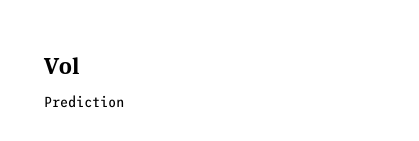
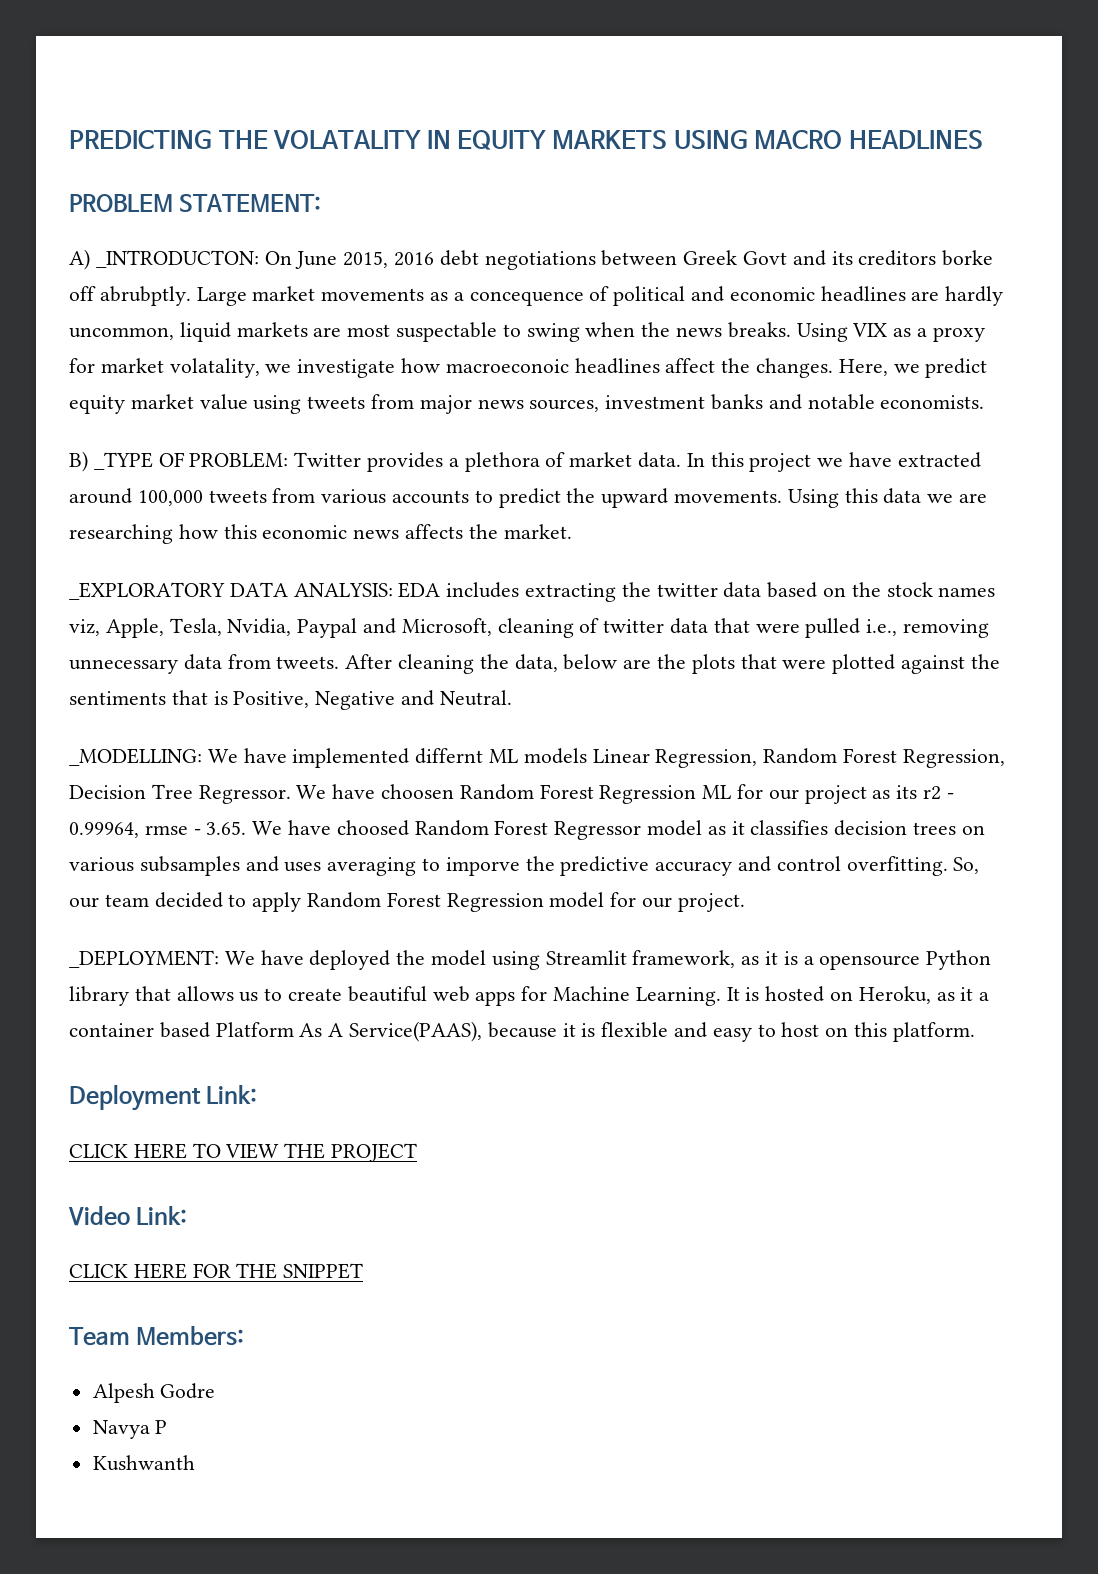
- Vol
- Prediction
+ PREDICTING THE VOLATALITY IN EQUITY MARKETS USING MACRO HEADLINES
+ PROBLEM STATEMENT:
+ A) _INTRODUCTON: On June 2015, 2016 debt negotiations between Greek Govt and its creditors borke off abrubptly. Large market movements as a concequence of political and economic headlines are hardly uncommon, liquid markets are most suspectable to swing when the news breaks. Using VIX as a proxy for market volatality, we investigate how macroeconoic headlines affect the changes. Here, we predict equity market value using tweets from major news sources, investment banks and notable economists.
+ B) _TYPE OF PROBLEM: Twitter provides a plethora of market data. In this project we have extracted around 100,000 tweets from various accounts to predict the upward movements. Using this data we are researching how this economic news affects the market.
+ _EXPLORATORY DATA ANALYSIS: EDA includes extracting the twitter data based on the stock names viz, Apple, Tesla, Nvidia, Paypal and Microsoft, cleaning of twitter data that were pulled i.e., removing unnecessary data from tweets. After cleaning the data, below are the plots that were plotted against the sentiments that is Positive, Negative and Neutral.
+ _MODELLING: We have implemented differnt ML models Linear Regression, Random Forest Regression, Decision Tree Regressor. We have choosen Random Forest Regression ML for our project as its r2 - 0.99964, rmse - 3.65. We have choosed Random Forest Regressor model as it classifies decision trees on various subsamples and uses averaging to imporve the predictive accuracy and control overfitting. So, our team decided to apply Random Forest Regression model for our project.
+ _DEPLOYMENT: We have deployed the model using Streamlit framework, as it is a opensource Python library that allows us to create beautiful web apps for Machine Learning. It is hosted on Heroku, as it a container based Platform As A Service(PAAS), because it is flexible and easy to host on this platform.
+ Deployment Link:
+ CLICK HERE TO VIEW THE PROJECT
+ Video Link:
+ CLICK HERE FOR THE SNIPPET
+ Team Members:
+ Alpesh Godre
+ Navya P
+ Kushwanth

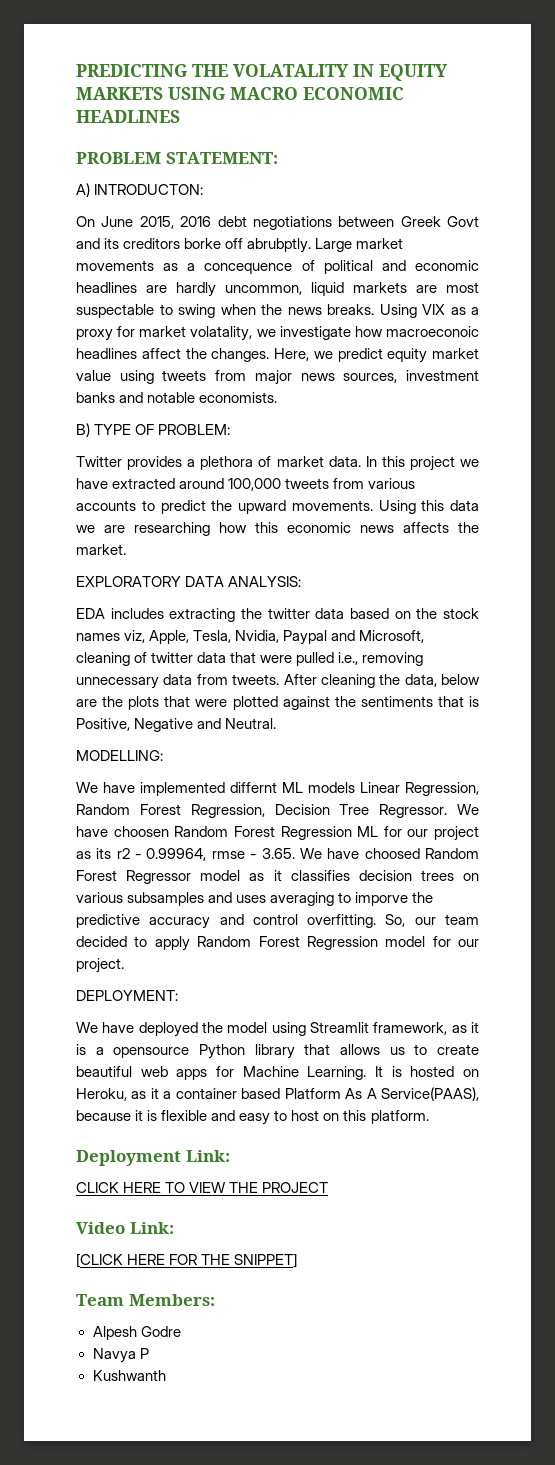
- PREDICTING THE VOLATALITY IN EQUITY MARKETS USING MACRO HEADLINES
+ PREDICTING THE VOLATALITY IN EQUITY MARKETS USING MACRO ECONOMIC HEADLINES
- A) _INTRODUCTON: On June 2015, 2016 debt negotiations between Greek Govt and its creditors borke off abrubptly.
+ A) INTRODUCTON:
+ On June 2015, 2016 debt negotiations between Greek Govt and its creditors borke off abrubptly.
- B) _TYPE OF PROBLEM: Twitter provides a plethora of market data.
+ B) TYPE OF PROBLEM:
+ Twitter provides a plethora of market data.
- _EXPLORATORY DATA ANALYSIS: EDA includes extracting the twitter data based on the stock names viz, Apple, Tesla, Nvidia, Paypal and Microsoft, cleaning of twitter data that were pulled i.e., removing unnecessary data from tweets.
+ EXPLORATORY DATA ANALYSIS:
+ EDA includes extracting the twitter data based on the stock names viz, Apple, Tesla, Nvidia, Paypal and Microsoft, cleaning of twitter data that were pulled i.e., removing unnecessary data from tweets.
- _MODELLING: We have implemented differnt ML models Linear Regression, Random Forest Regression, Decision Tree Regressor.
+ MODELLING:
+ We have implemented differnt ML models Linear Regression, Random Forest Regression, Decision Tree Regressor.
- _DEPLOYMENT: We have deployed the model using Streamlit framework, as it is a opensource Python library that allows us to create beautiful web apps for Machine Learning.
+ DEPLOYMENT:
+ We have deployed the model using Streamlit framework, as it is a opensource Python library that allows us to create beautiful web apps for Machine Learning.
- CLICK HERE FOR THE SNIPPET
+ [CLICK HERE FOR THE SNIPPET]

